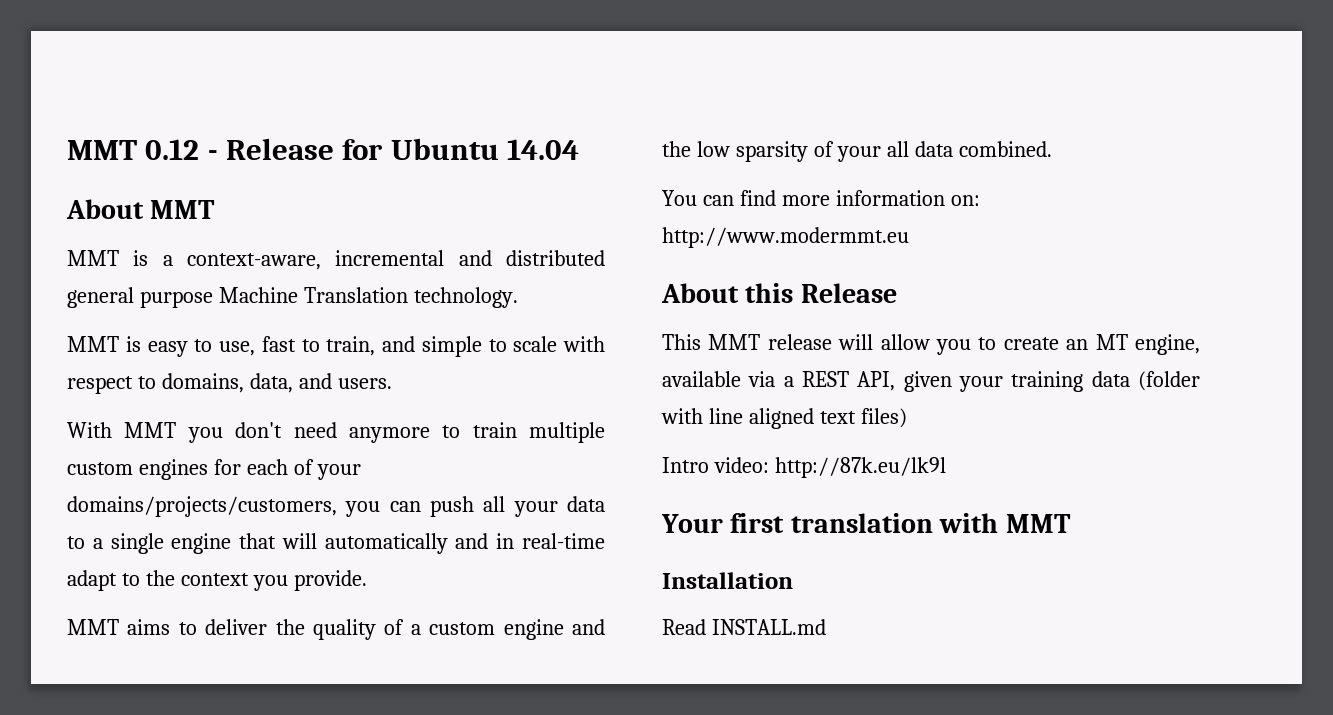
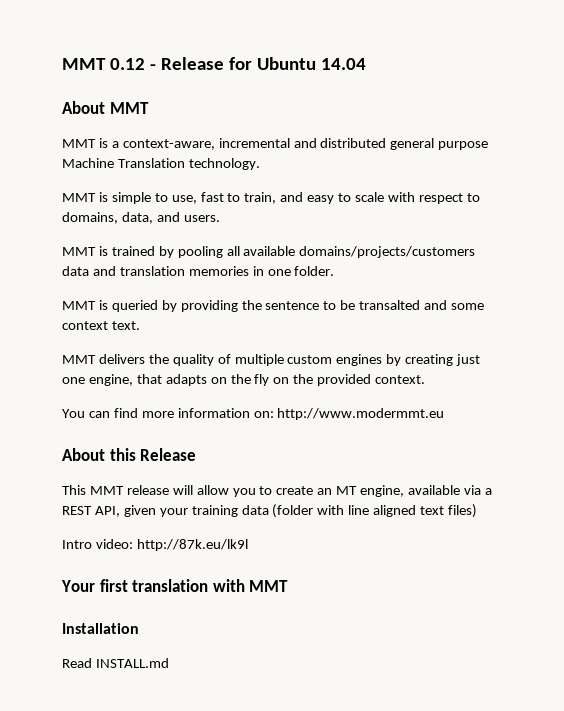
- MMT is easy to use, fast to train, and simple to scale with respect to domains, data, and users.
+ MMT is simple to use, fast to train, and easy to scale with respect to domains, data, and users.
- With MMT you don't need anymore to train multiple custom engines for each of your domains/projects/customers, you can push all your data to a single engine that will automatically and in real-time adapt to the context you provide.
- MMT aims to deliver the quality of a custom engine and the low sparsity of your all data combined.
+ MMT is trained by pooling all available domains/projects/customers data and translation memories in one folder.
+ MMT is queried by providing the sentence to be transalted and some context text.
+ MMT delivers the quality of multiple custom engines by creating just one engine, that adapts on the fly on the provided context.

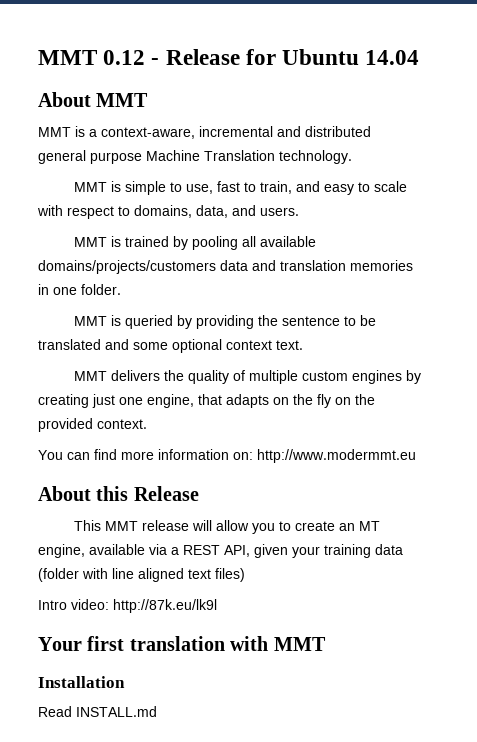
- MMT is queried by providing the sentence to be transalted and some context text.
+ MMT is queried by providing the sentence to be translated and some optional context text.

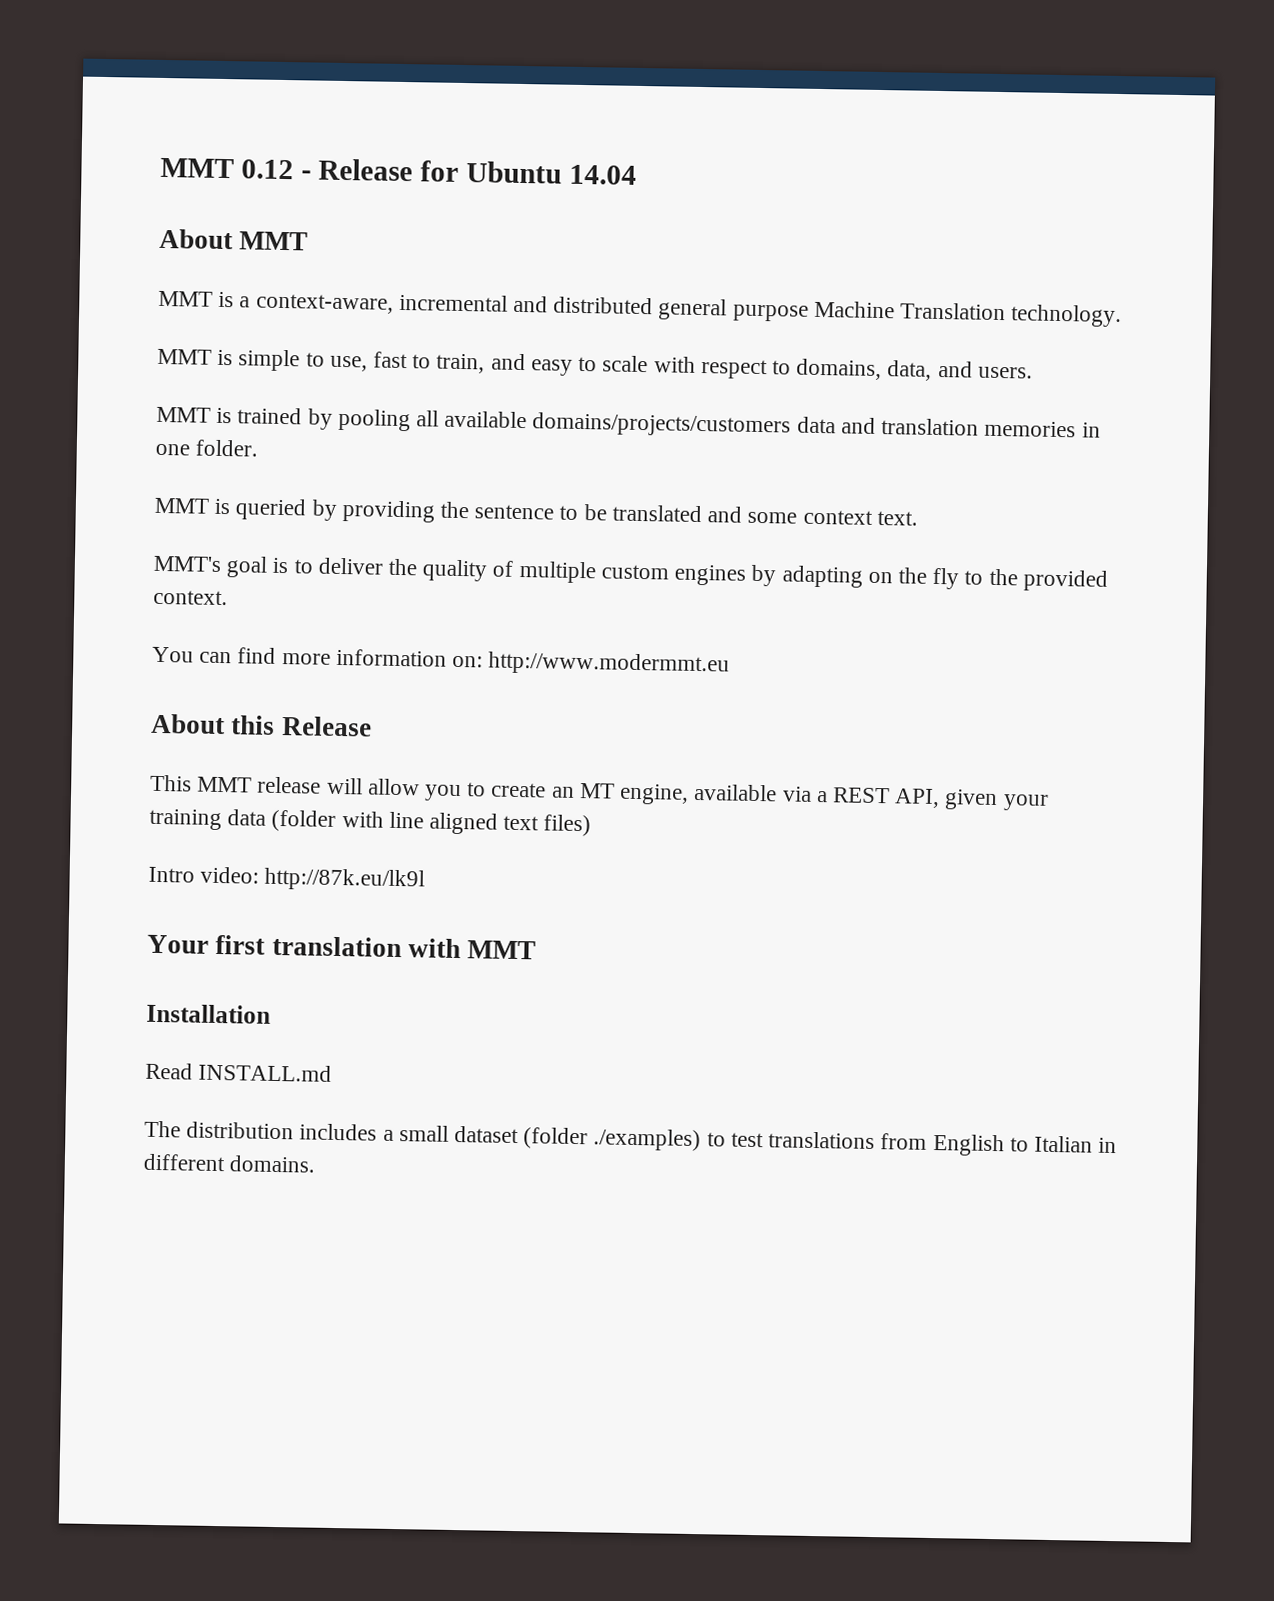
- MMT is queried by providing the sentence to be translated and some optional context text.
+ MMT is queried by providing the sentence to be translated and some context text.
- MMT delivers the quality of multiple custom engines by creating just one engine, that adapts on the fly on the provided context.
+ MMT's goal is to deliver the quality of multiple custom engines by adapting on the fly to the provided context.
+ The distribution includes a small dataset (folder ./examples) to test translations from English to Italian in different domains.

